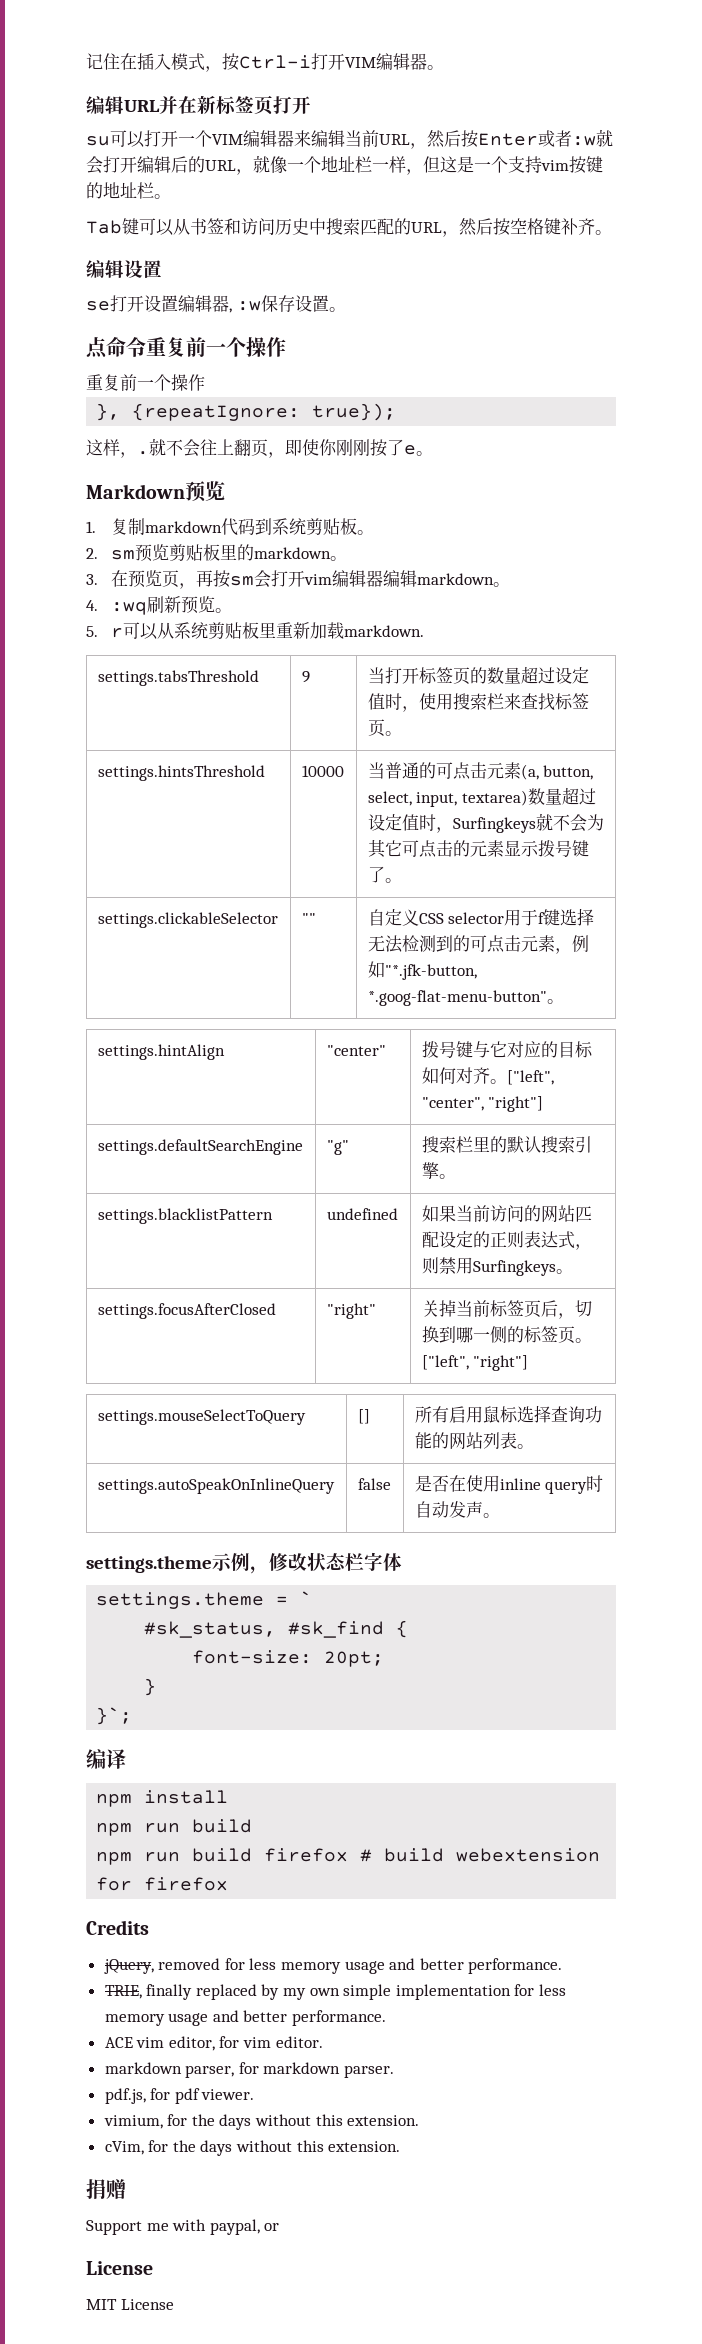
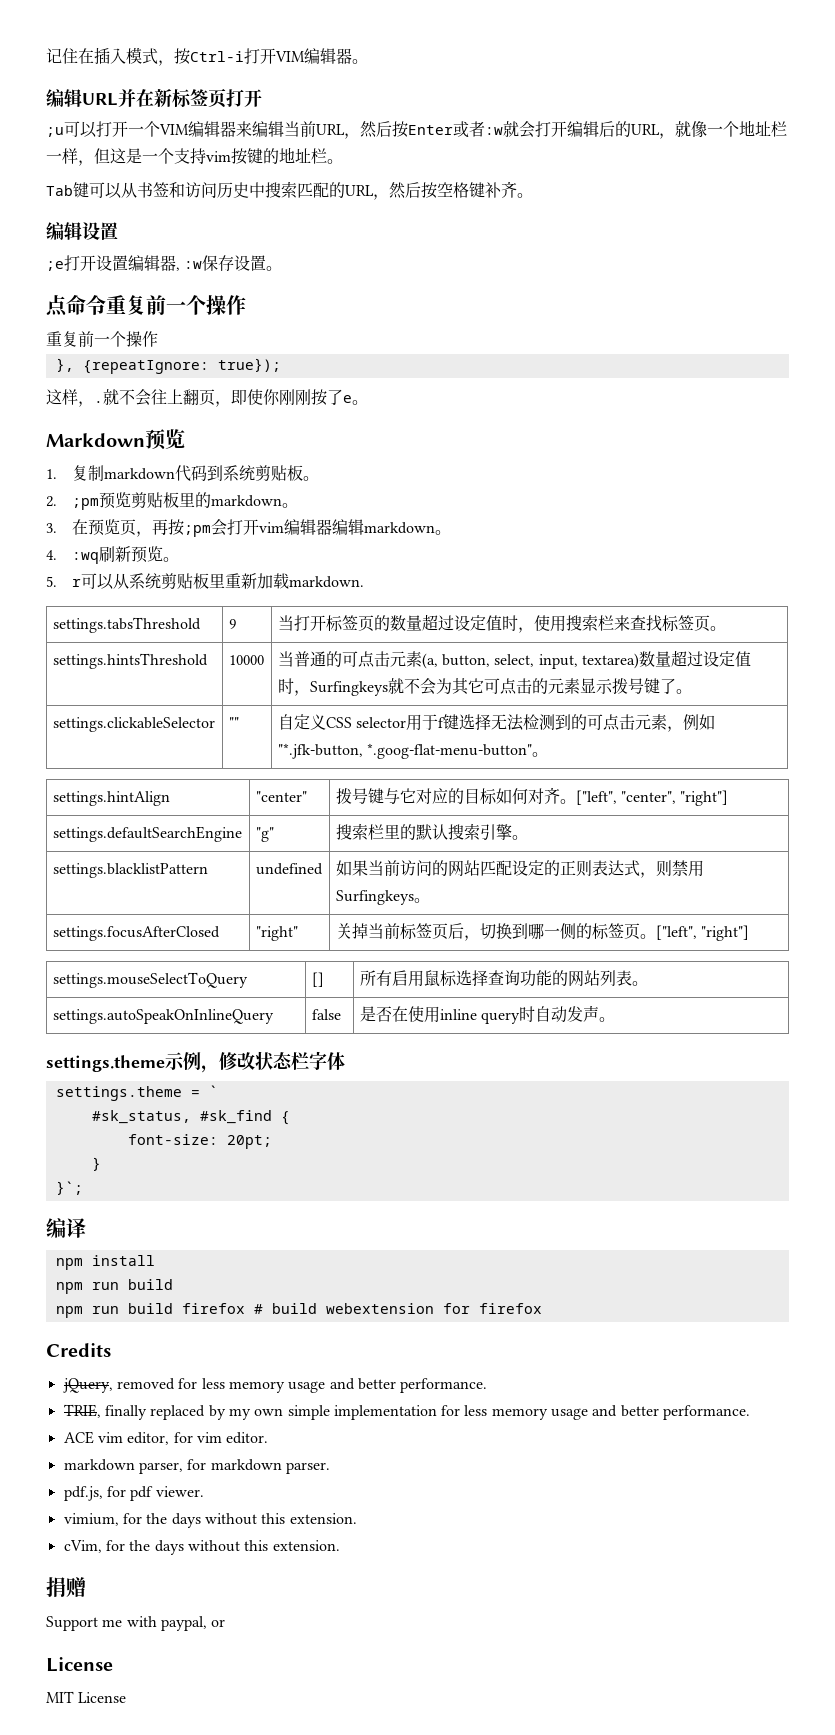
- su可以打开一个VIM编辑器来编辑当前URL，然后按Enter或者:w就会打开编辑后的URL，就像一个地址栏一样，但这是一个支持vim按键的地址栏。
+ ;u可以打开一个VIM编辑器来编辑当前URL，然后按Enter或者:w就会打开编辑后的URL，就像一个地址栏一样，但这是一个支持vim按键的地址栏。
- se打开设置编辑器, :w保存设置。
+ ;e打开设置编辑器, :w保存设置。
- 2. sm预览剪贴板里的markdown。
+ 2. ;pm预览剪贴板里的markdown。
- 3.在预览页，再按sm会打开vim编辑器编辑markdown。
+ 3.在预览页，再按;pm会打开vim编辑器编辑markdown。

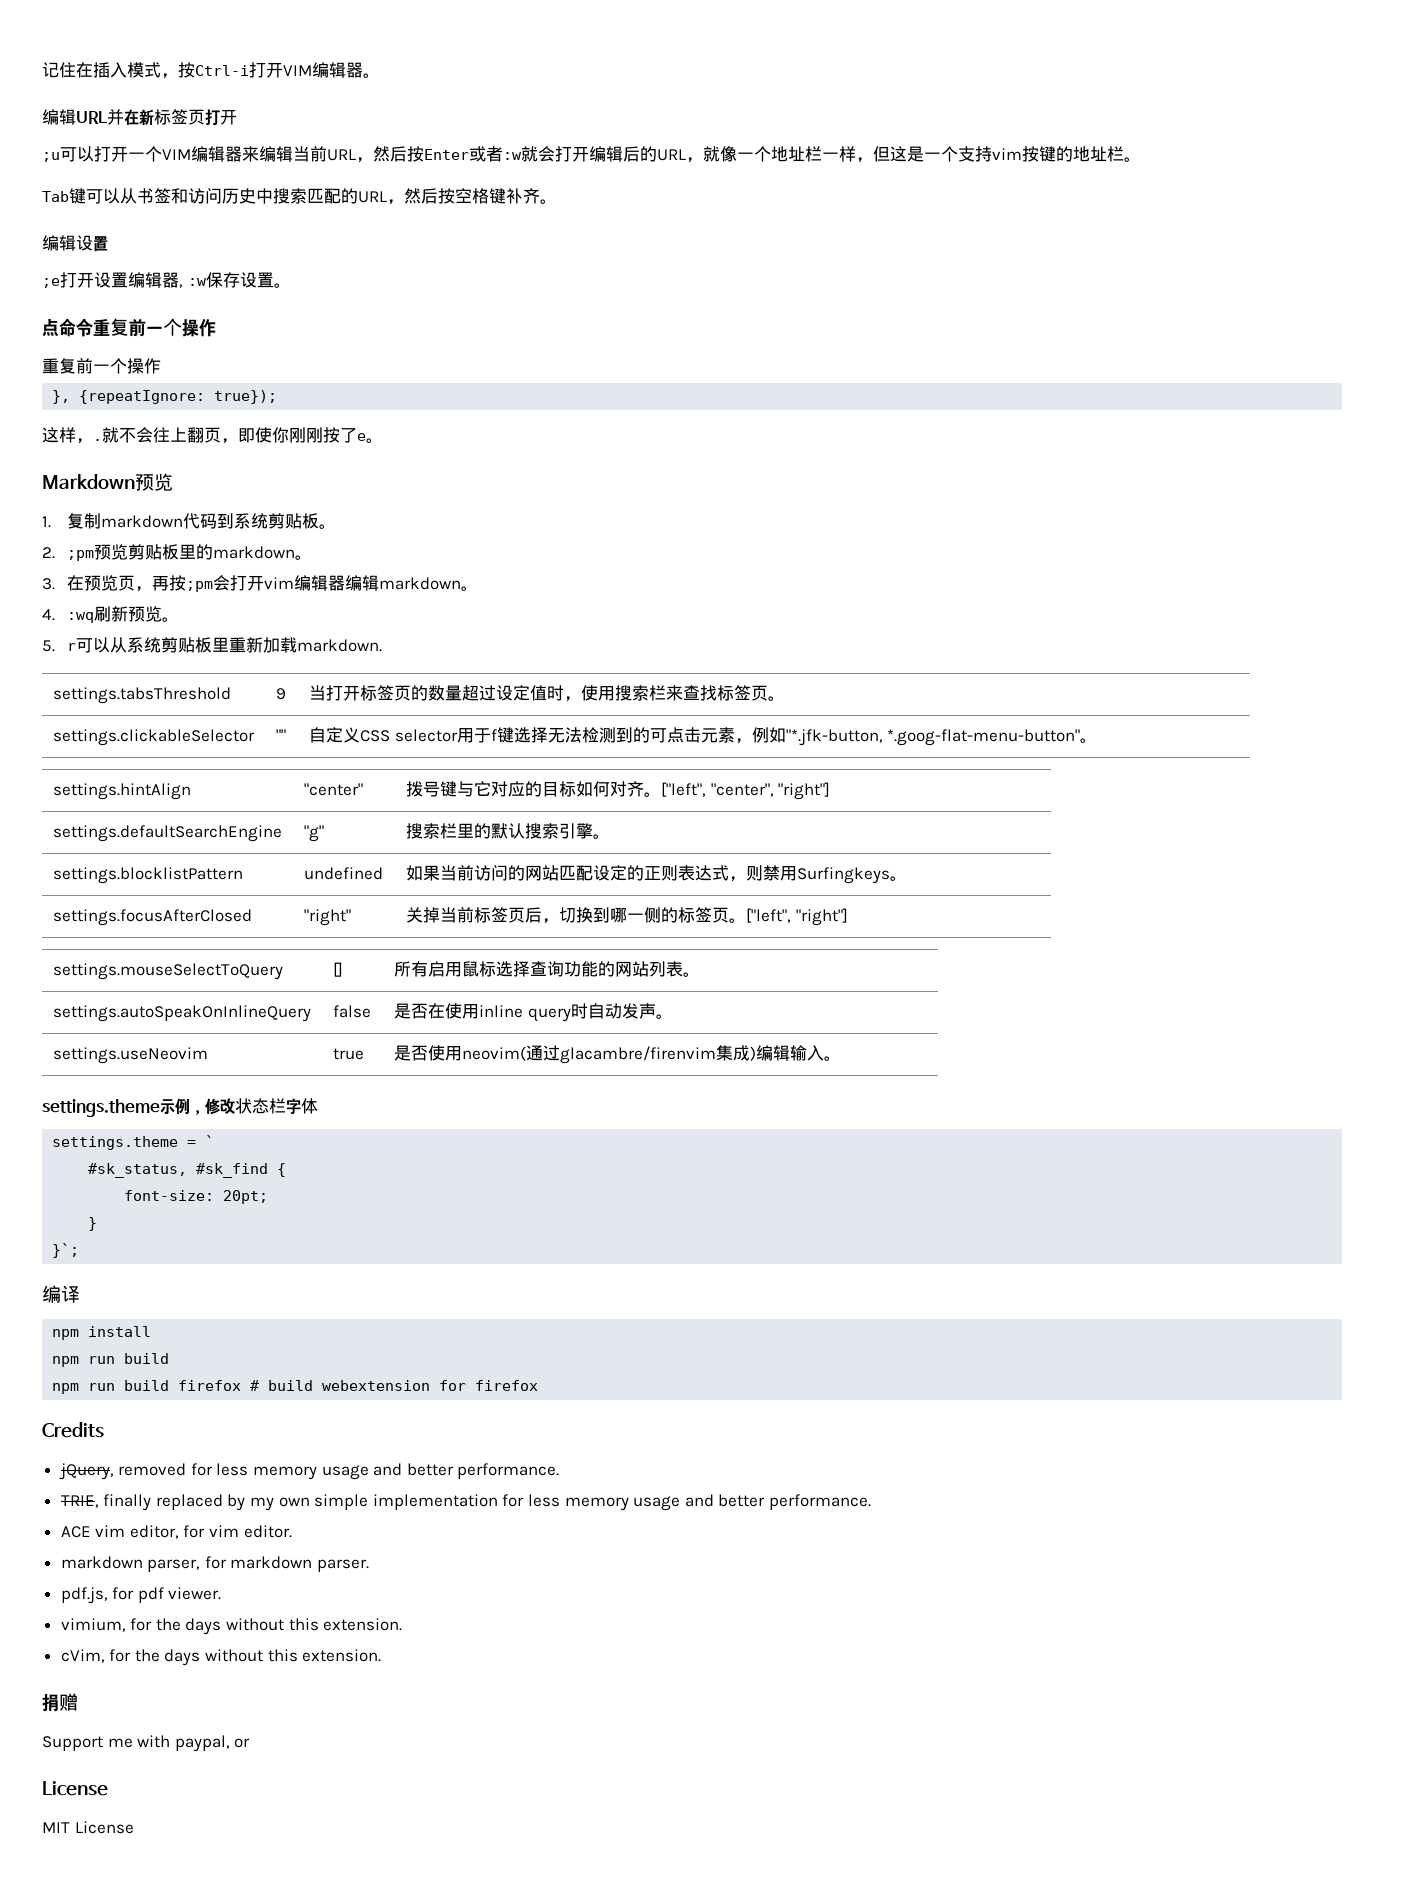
- settings.hintsThreshold | 10000 | 当普通的可点击元素(a, button, select, input, textarea)数量超过设定值时，Surfingkeys就不会为其它可点击的元素显示拨号键了。
- settings.blacklistPattern | undefined | 如果当前访问的网站匹配设定的正则表达式，则禁用Surfingkeys。
+ settings.blocklistPattern | undefined | 如果当前访问的网站匹配设定的正则表达式，则禁用Surfingkeys。
+ settings.useNeovim | true | 是否使用neovim(通过glacambre/firenvim集成)编辑输入。

